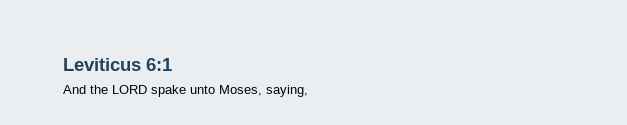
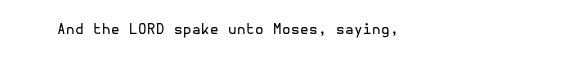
- Leviticus 6:1

